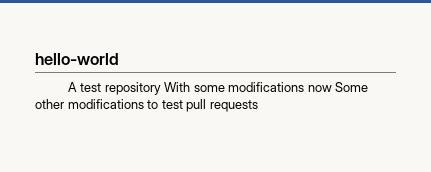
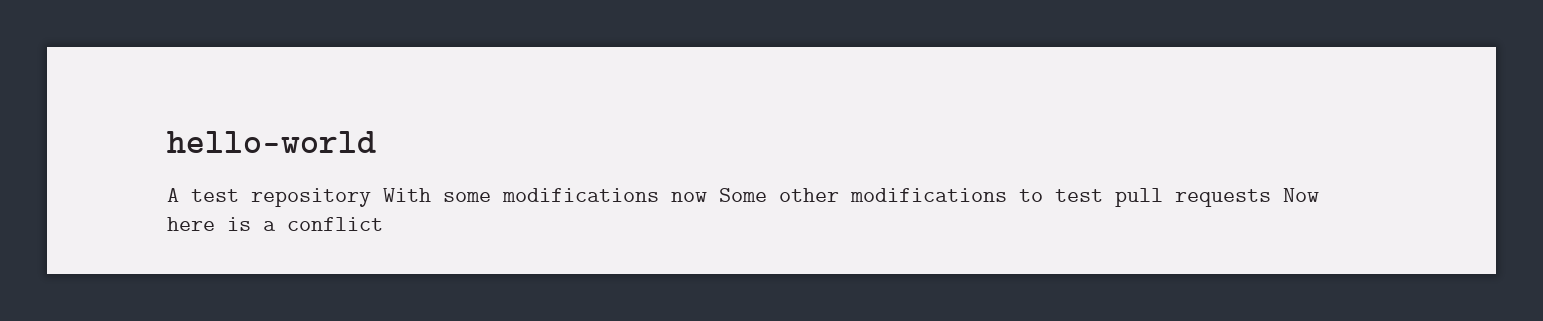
- A test repository With some modifications now Some other modifications to test pull requests
+ A test repository With some modifications now Some other modifications to test pull requests Now here is a conflict

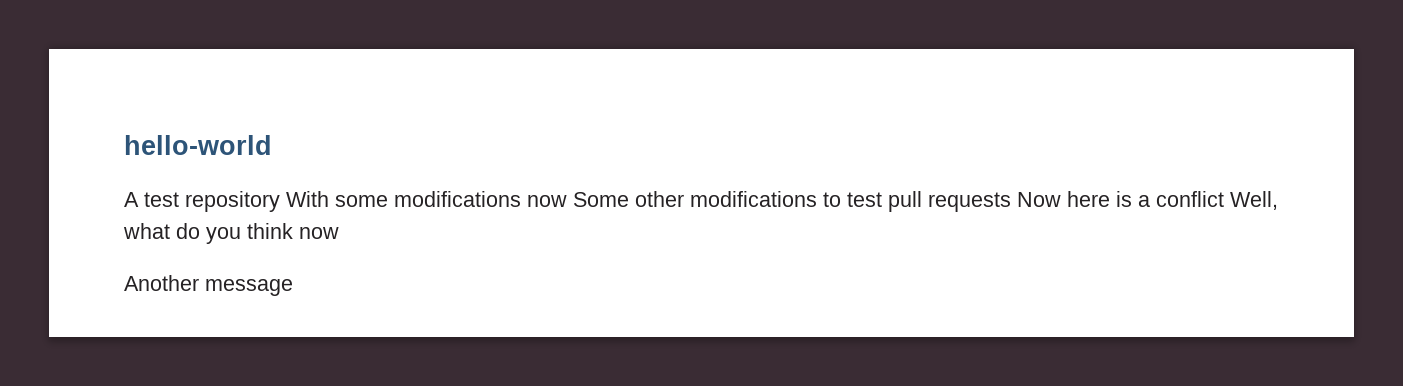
- A test repository With some modifications now Some other modifications to test pull requests Now here is a conflict
+ A test repository With some modifications now Some other modifications to test pull requests Now here is a conflict Well, what do you think now
+ Another message

